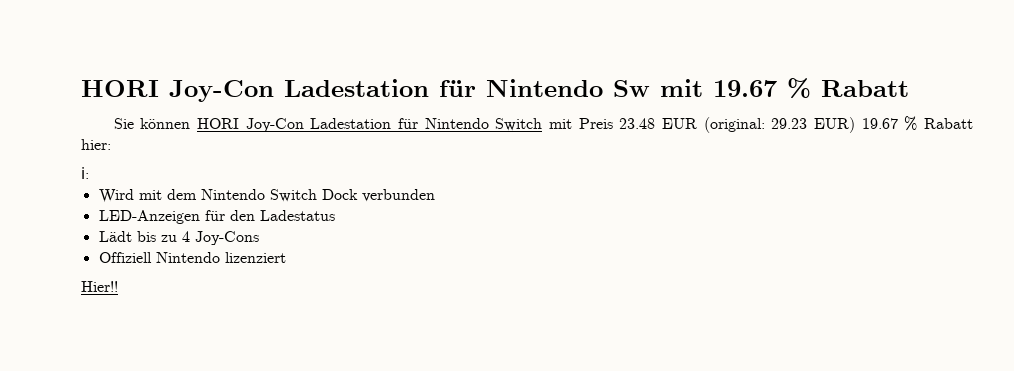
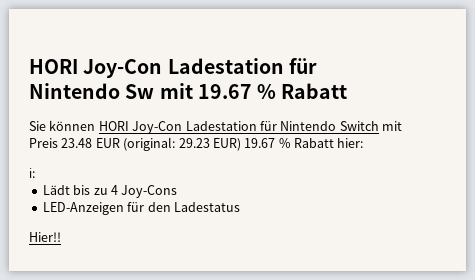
- Wird mit dem Nintendo Switch Dock verbunden
+ Lädt bis zu 4 Joy-Cons
  LED-Anzeigen für den Ladestatus
- Lädt bis zu 4 Joy-Cons
- Offiziell Nintendo lizenziert

